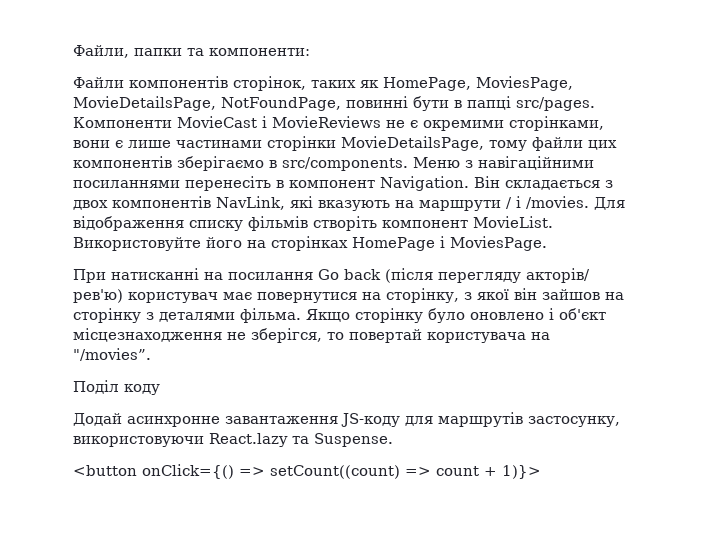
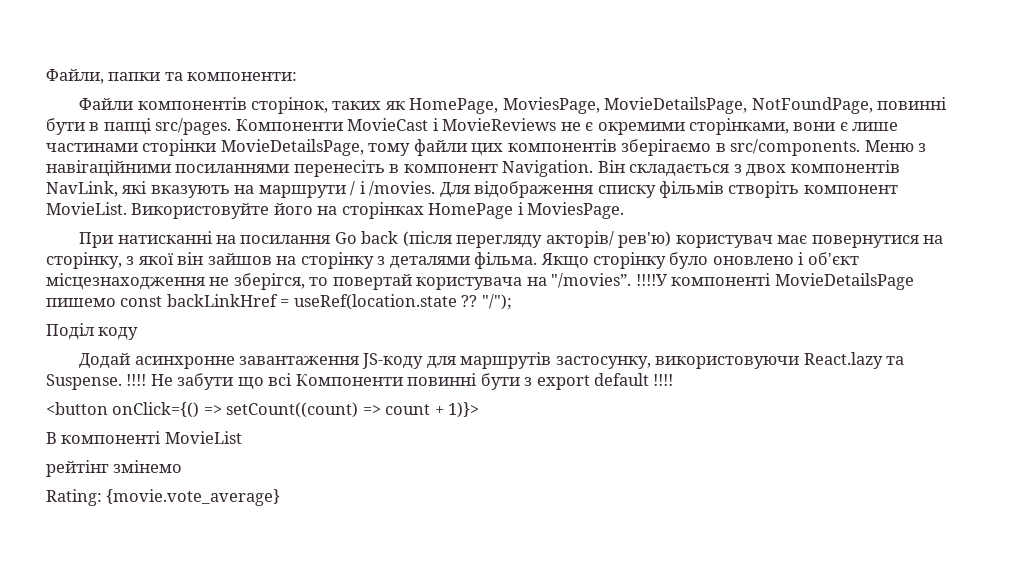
+ !!!!У компоненті MovieDetailsPage пишемо const backLinkHref = useRef(location.state ?? "/");
+ !!!! Не забути що всі Компоненти повинні бути з export default !!!!
+ В компоненті MovieList
+ рейтінг змінемо
+ Rating: {movie.vote_average}

